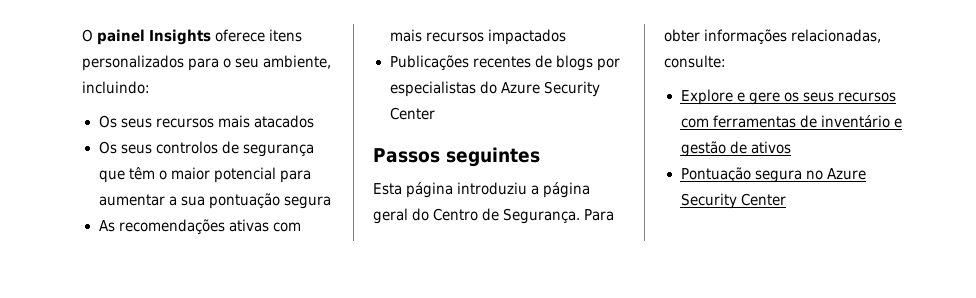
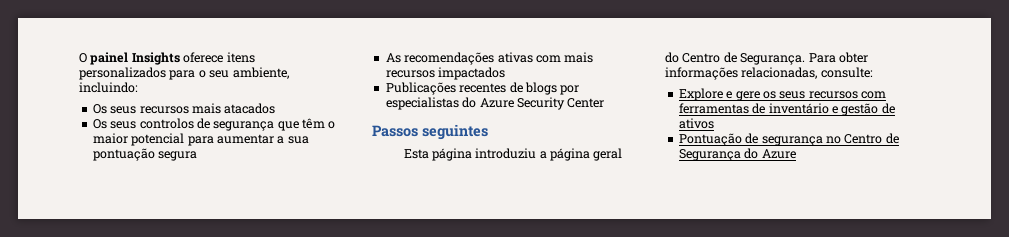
- Pontuação segura no Azure Security Center
+ Pontuação de segurança no Centro de Segurança do Azure

